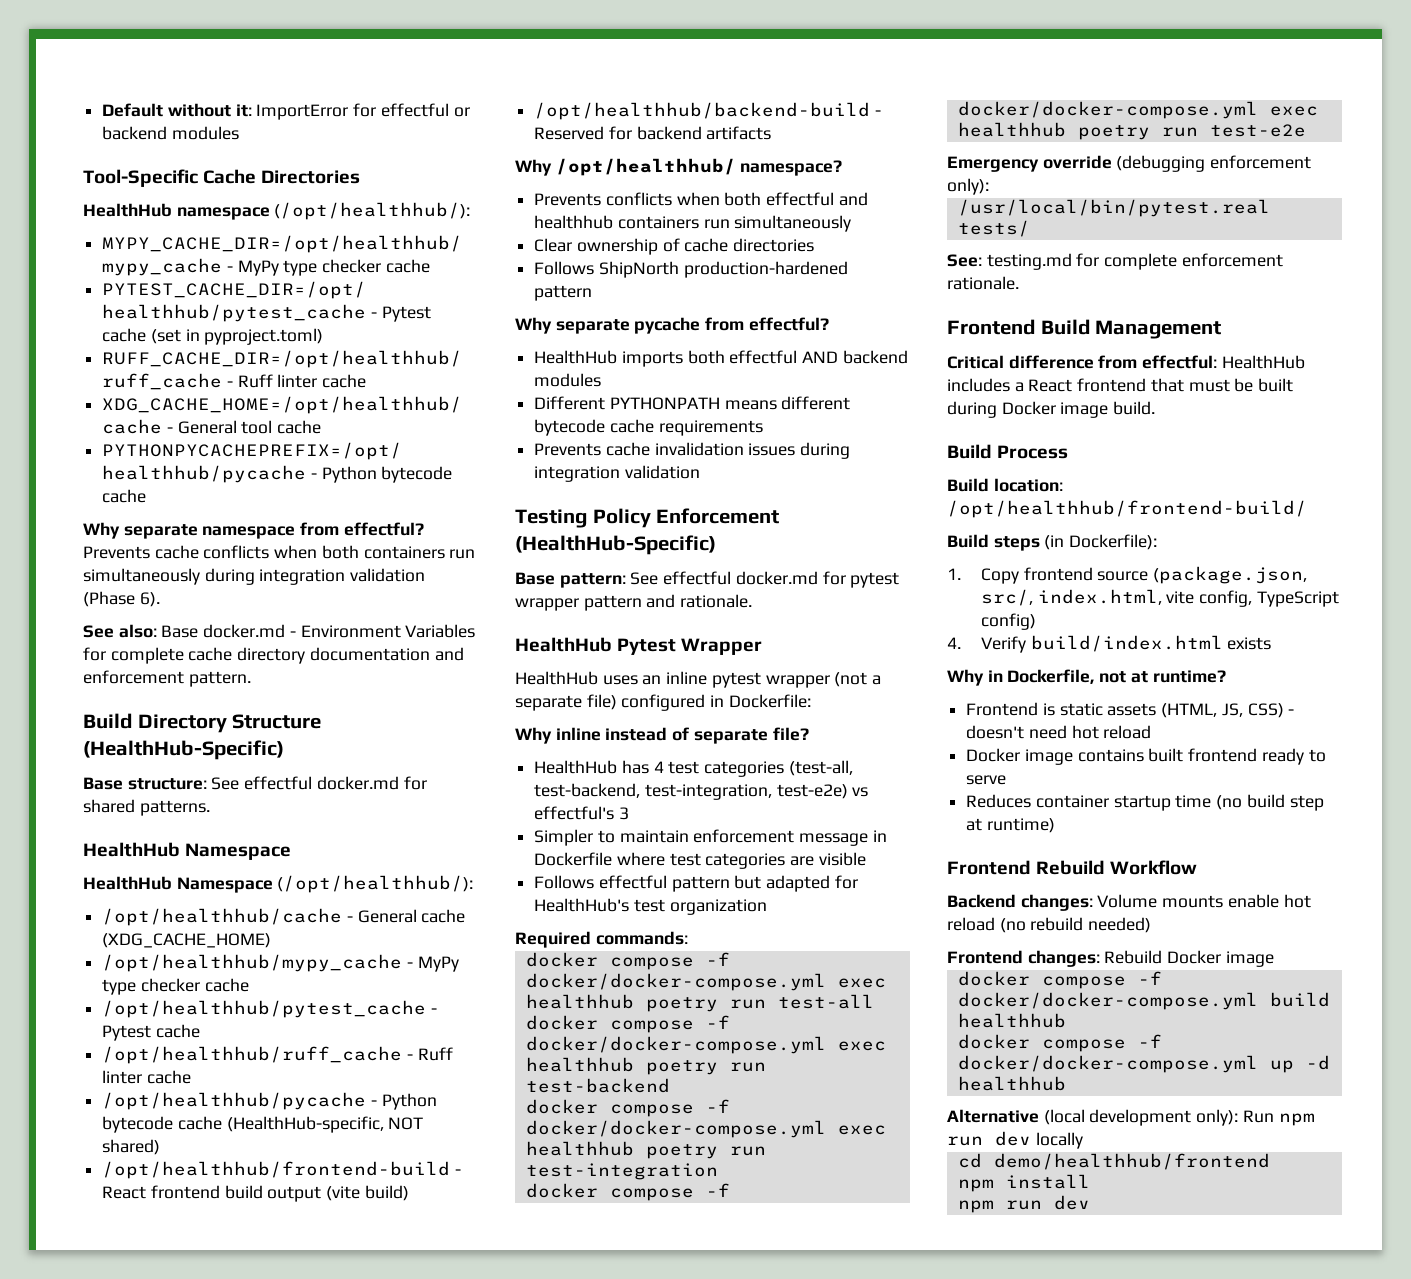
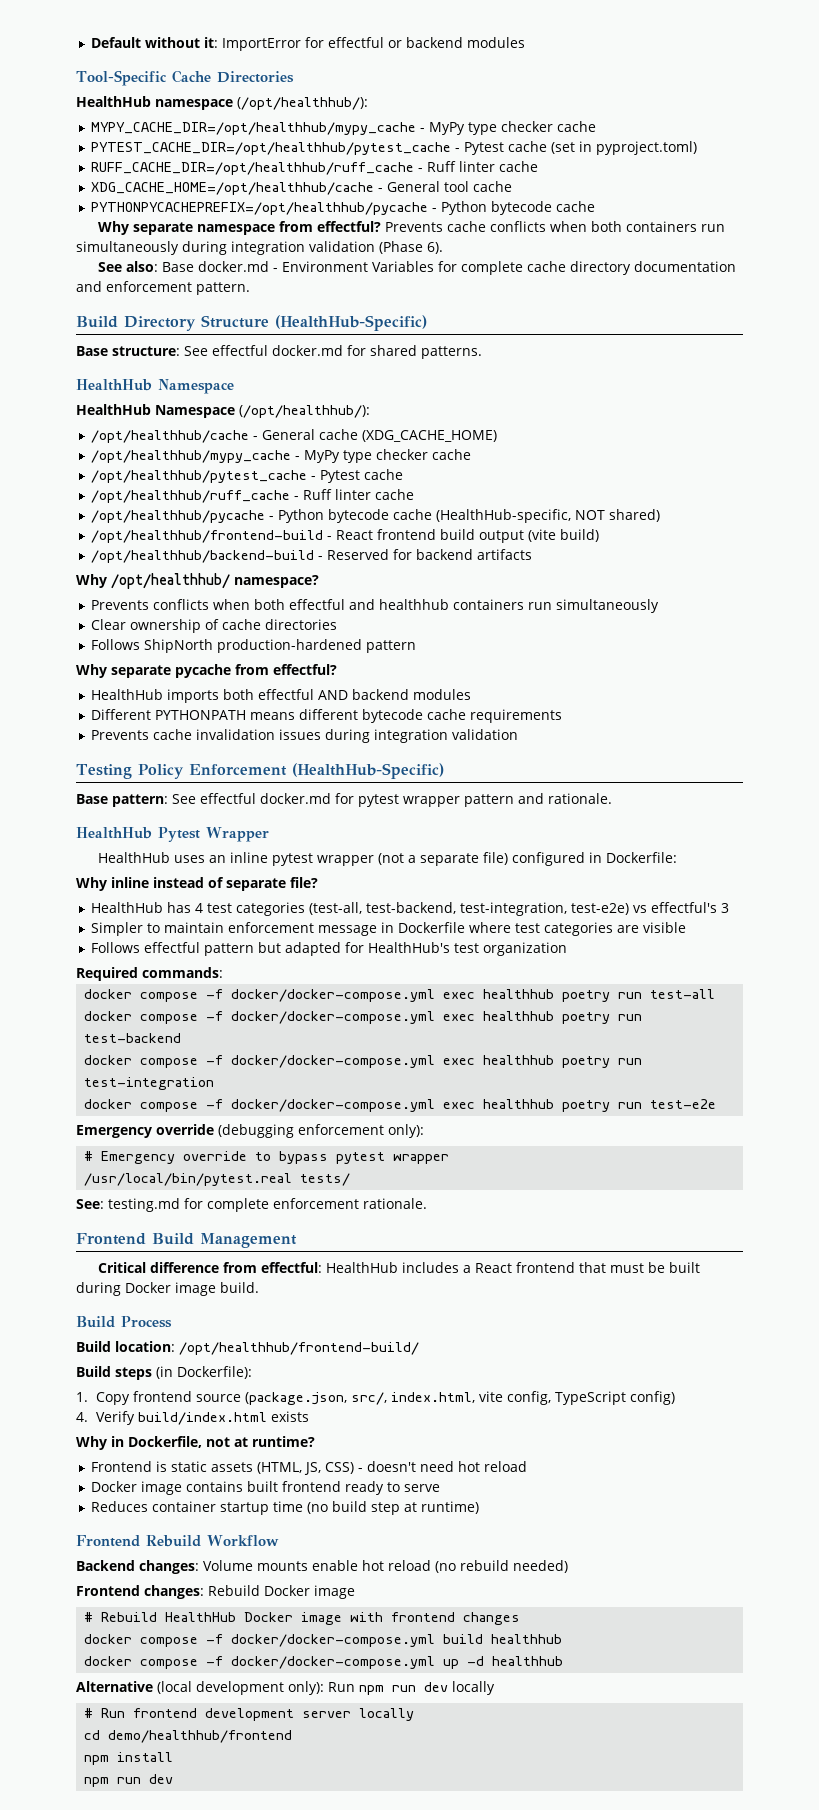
+ # Emergency override to bypass pytest wrapper
+ # Rebuild HealthHub Docker image with frontend changes
+ # Run frontend development server locally

